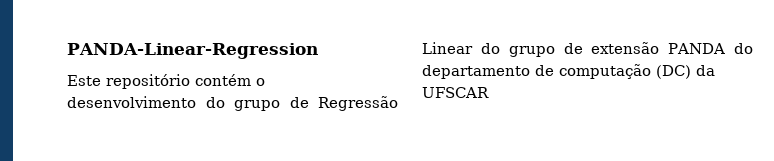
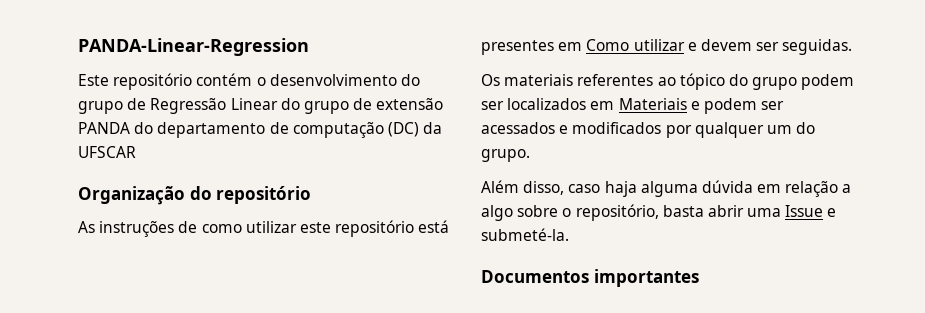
+ Organização do repositório
+ As instruções de como utilizar este repositório está presentes em Como utilizar e devem ser seguidas.
+ Os materiais referentes ao tópico do grupo podem ser localizados em Materiais e podem ser acessados e modificados por qualquer um do grupo.
+ Além disso, caso haja alguma dúvida em relação a algo sobre o repositório, basta abrir uma Issue e submeté-la.
+ Documentos importantes

